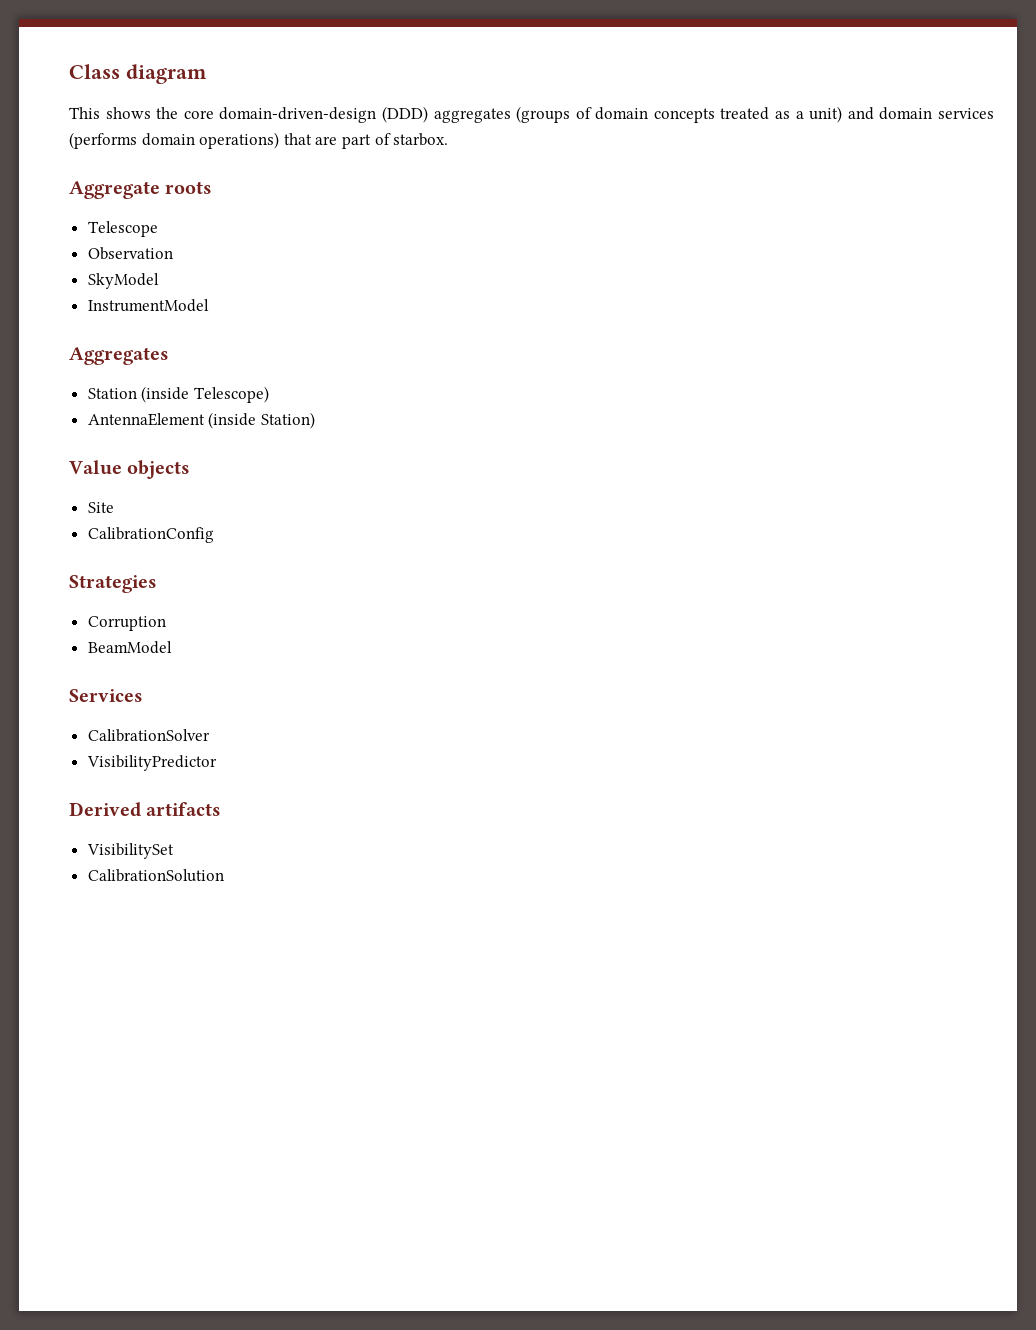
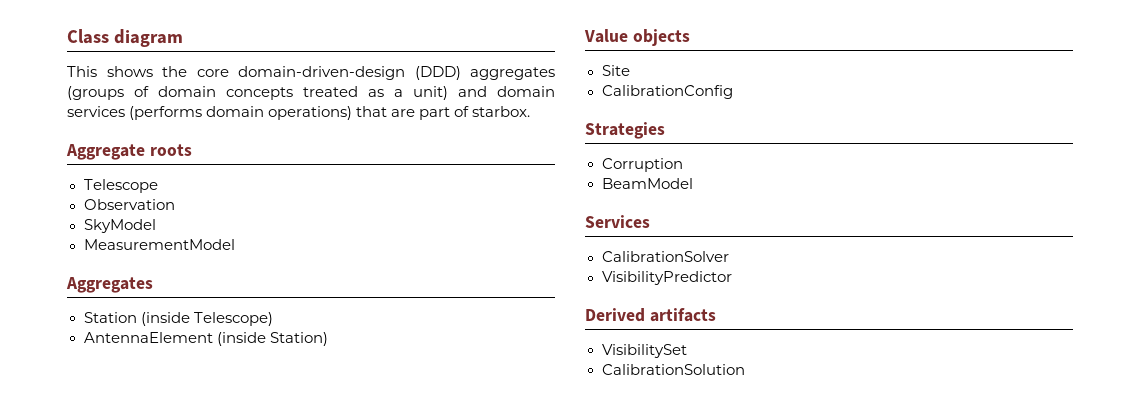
- InstrumentModel
+ MeasurementModel

